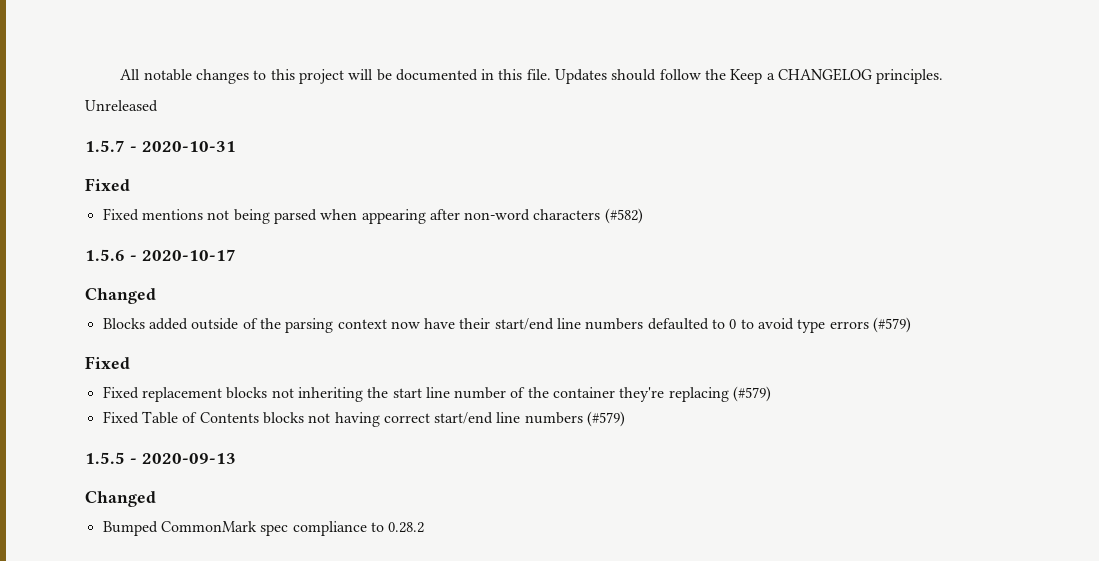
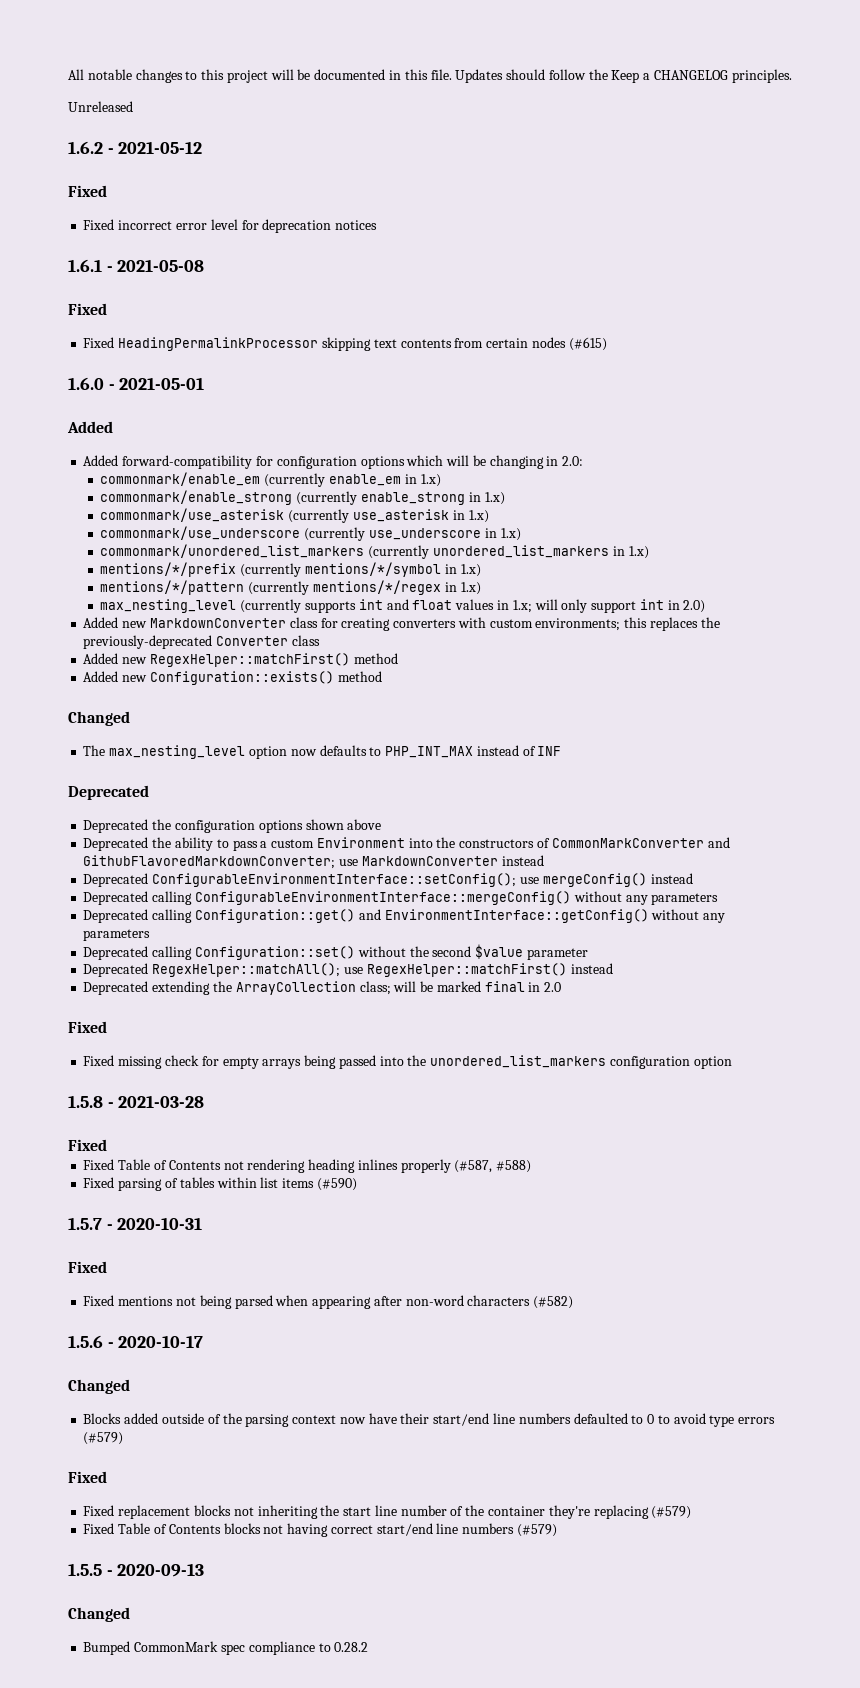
+ 1.6.2 - 2021-05-12
+ Fixed
+ Fixed incorrect error level for deprecation notices
+ 1.6.1 - 2021-05-08
+ Fixed
+ Fixed HeadingPermalinkProcessor skipping text contents from certain nodes (#615)
+ 1.6.0 - 2021-05-01
+ Added
+ Added forward-compatibility for configuration options which will be changing in 2.0:
+ commonmark/enable_em (currently enable_em in 1.x)
+ commonmark/enable_strong (currently enable_strong in 1.x)
+ commonmark/use_asterisk (currently use_asterisk in 1.x)
+ commonmark/use_underscore (currently use_underscore in 1.x)
+ commonmark/unordered_list_markers (currently unordered_list_markers in 1.x)
+ mentions/*/prefix (currently mentions/*/symbol in 1.x)
+ mentions/*/pattern (currently mentions/*/regex in 1.x)
+ max_nesting_level (currently supports int and float values in 1.x; will only support int in 2.0)
+ Added new MarkdownConverter class for creating converters with custom environments; this replaces the previously-deprecated Converter class
+ Added new RegexHelper::matchFirst() method
+ Added new Configuration::exists() method
+ Changed
+ The max_nesting_level option now defaults to PHP_INT_MAX instead of INF
+ Deprecated
+ Deprecated the configuration options shown above
+ Deprecated the ability to pass a custom Environment into the constructors of CommonMarkConverter and GithubFlavoredMarkdownConverter; use MarkdownConverter instead
+ Deprecated ConfigurableEnvironmentInterface::setConfig(); use mergeConfig() instead
+ Deprecated calling ConfigurableEnvironmentInterface::mergeConfig() without any parameters
+ Deprecated calling Configuration::get() and EnvironmentInterface::getConfig() without any parameters
+ Deprecated calling Configuration::set() without the second $value parameter
+ Deprecated RegexHelper::matchAll(); use RegexHelper::matchFirst() instead
+ Deprecated extending the ArrayCollection class; will be marked final in 2.0
+ Fixed
+ Fixed missing check for empty arrays being passed into the unordered_list_markers configuration option
+ 1.5.8 - 2021-03-28
+ Fixed
+ Fixed Table of Contents not rendering heading inlines properly (#587, #588)
+ Fixed parsing of tables within list items (#590)

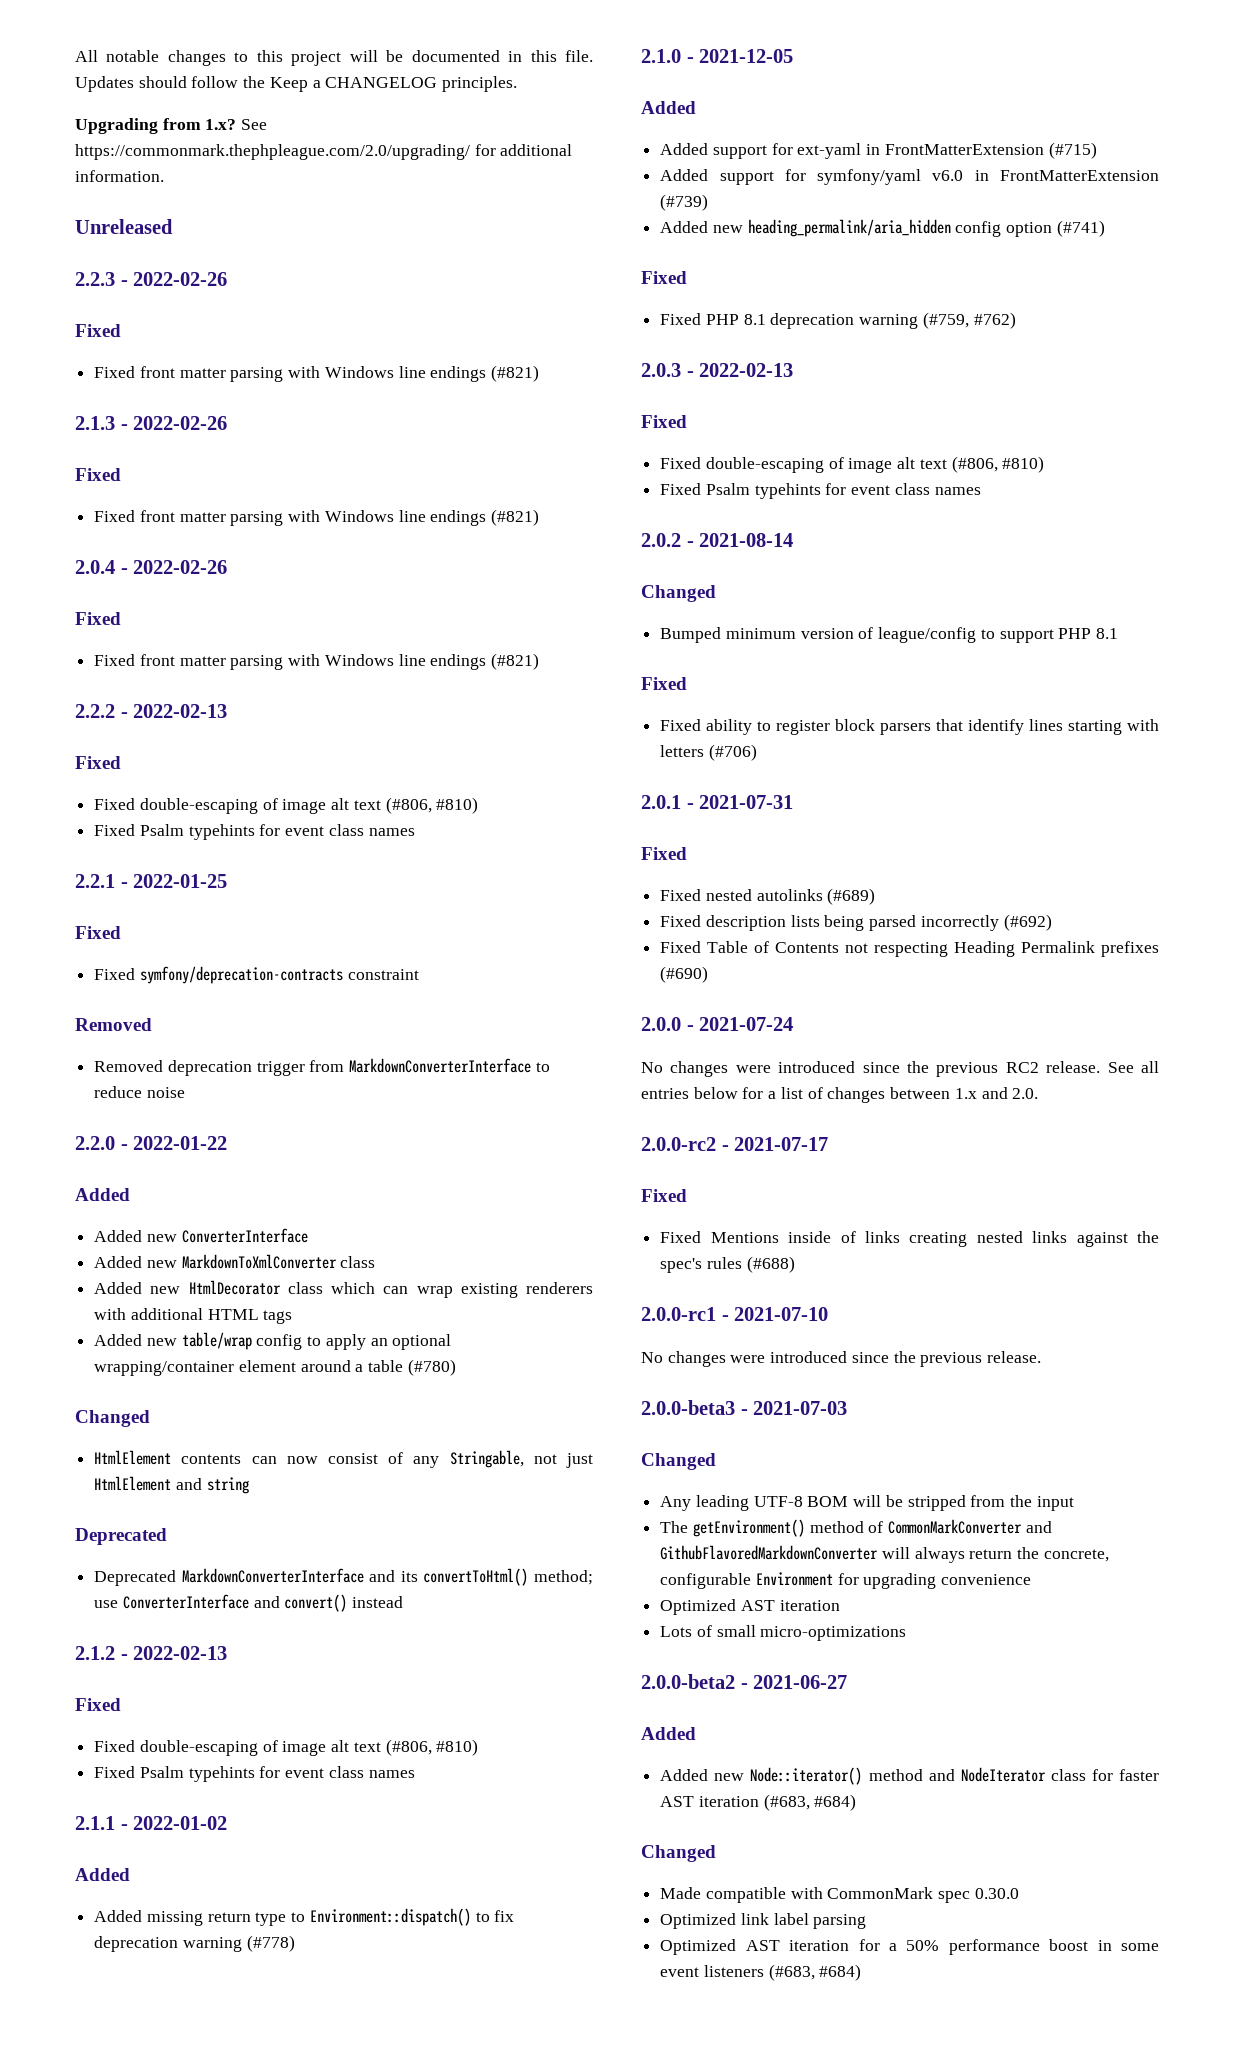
+ Upgrading from 1.x? See https://commonmark.thephpleague.com/2.0/upgrading/ for additional information.
  Unreleased
- 1.6.2 - 2021-05-12
+ 2.2.3 - 2022-02-26
  Fixed
- Fixed incorrect error level for deprecation notices
- 1.6.1 - 2021-05-08
+ Fixed front matter parsing with Windows line endings (#821)
+ 2.1.3 - 2022-02-26
  Fixed
- Fixed HeadingPermalinkProcessor skipping text contents from certain nodes (#615)
- 1.6.0 - 2021-05-01
+ Fixed front matter parsing with Windows line endings (#821)
+ 2.0.4 - 2022-02-26
+ Fixed
+ Fixed front matter parsing with Windows line endings (#821)
+ 2.2.2 - 2022-02-13
+ Fixed
+ Fixed double-escaping of image alt text (#806, #810)
+ Fixed Psalm typehints for event class names
+ 2.2.1 - 2022-01-25
+ Fixed
+ Fixed symfony/deprecation-contracts constraint
+ Removed
+ Removed deprecation trigger from MarkdownConverterInterface to reduce noise
+ 2.2.0 - 2022-01-22
  Added
- Added forward-compatibility for configuration options which will be changing in 2.0:
- commonmark/enable_em (currently enable_em in 1.x)
- commonmark/enable_strong (currently enable_strong in 1.x)
- commonmark/use_asterisk (currently use_asterisk in 1.x)
- commonmark/use_underscore (currently use_underscore in 1.x)
- commonmark/unordered_list_markers (currently unordered_list_markers in 1.x)
- mentions/*/prefix (currently mentions/*/symbol in 1.x)
- mentions/*/pattern (currently mentions/*/regex in 1.x)
- max_nesting_level (currently supports int and float values in 1.x; will only support int in 2.0)
- Added new MarkdownConverter class for creating converters with custom environments; this replaces the previously-deprecated Converter class
- Added new RegexHelper::matchFirst() method
- Added new Configuration::exists() method
+ Added new ConverterInterface
+ Added new MarkdownToXmlConverter class
+ Added new HtmlDecorator class which can wrap existing renderers with additional HTML tags
+ Added new table/wrap config to apply an optional wrapping/container element around a table (#780)
  Changed
- The max_nesting_level option now defaults to PHP_INT_MAX instead of INF
+ HtmlElement contents can now consist of any Stringable, not just HtmlElement and string
  Deprecated
- Deprecated the configuration options shown above
- Deprecated the ability to pass a custom Environment into the constructors of CommonMarkConverter and GithubFlavoredMarkdownConverter; use MarkdownConverter instead
- Deprecated ConfigurableEnvironmentInterface::setConfig(); use mergeConfig() instead
- Deprecated calling ConfigurableEnvironmentInterface::mergeConfig() without any parameters
- Deprecated calling Configuration::get() and EnvironmentInterface::getConfig() without any parameters
- Deprecated calling Configuration::set() without the second $value parameter
- Deprecated RegexHelper::matchAll(); use RegexHelper::matchFirst() instead
- Deprecated extending the ArrayCollection class; will be marked final in 2.0
+ Deprecated MarkdownConverterInterface and its convertToHtml() method; use ConverterInterface and convert() instead
+ 2.1.2 - 2022-02-13
  Fixed
- Fixed missing check for empty arrays being passed into the unordered_list_markers configuration option
- 1.5.8 - 2021-03-28
+ Fixed double-escaping of image alt text (#806, #810)
+ Fixed Psalm typehints for event class names
+ 2.1.1 - 2022-01-02
+ Added
+ Added missing return type to Environment::dispatch() to fix deprecation warning (#778)
+ 2.1.0 - 2021-12-05
+ Added
+ Added support for ext-yaml in FrontMatterExtension (#715)
+ Added support for symfony/yaml v6.0 in FrontMatterExtension (#739)
+ Added new heading_permalink/aria_hidden config option (#741)
  Fixed
+ Fixed PHP 8.1 deprecation warning (#759, #762)
+ 2.0.3 - 2022-02-13
+ Fixed
+ Fixed double-escaping of image alt text (#806, #810)
+ Fixed Psalm typehints for event class names
+ 2.0.2 - 2021-08-14
+ Changed
+ Bumped minimum version of league/config to support PHP 8.1
+ Fixed
+ Fixed ability to register block parsers that identify lines starting with letters (#706)
+ 2.0.1 - 2021-07-31
+ Fixed
+ Fixed nested autolinks (#689)
+ Fixed description lists being parsed incorrectly (#692)
- Fixed Table of Contents not rendering heading inlines properly (#587, #588)
- Fixed parsing of tables within list items (#590)
- 1.5.7 - 2020-10-31
+ Fixed Table of Contents not respecting Heading Permalink prefixes (#690)
+ 2.0.0 - 2021-07-24
+ No changes were introduced since the previous RC2 release. See all entries below for a list of changes between 1.x and 2.0.
+ 2.0.0-rc2 - 2021-07-17
  Fixed
- Fixed mentions not being parsed when appearing after non-word characters (#582)
- 1.5.6 - 2020-10-17
+ Fixed Mentions inside of links creating nested links against the spec's rules (#688)
+ 2.0.0-rc1 - 2021-07-10
+ No changes were introduced since the previous release.
+ 2.0.0-beta3 - 2021-07-03
  Changed
- Blocks added outside of the parsing context now have their start/end line numbers defaulted to 0 to avoid type errors (#579)
- Fixed
- Fixed replacement blocks not inheriting the start line number of the container they're replacing (#579)
- Fixed Table of Contents blocks not having correct start/end line numbers (#579)
- 1.5.5 - 2020-09-13
+ Any leading UTF-8 BOM will be stripped from the input
+ The getEnvironment() method of CommonMarkConverter and GithubFlavoredMarkdownConverter will always return the concrete, configurable Environment for upgrading convenience
+ Optimized AST iteration
+ Lots of small micro-optimizations
+ 2.0.0-beta2 - 2021-06-27
+ Added
+ Added new Node::iterator() method and NodeIterator class for faster AST iteration (#683, #684)
  Changed
- Bumped CommonMark spec compliance to 0.28.2
+ Made compatible with CommonMark spec 0.30.0
+ Optimized link label parsing
+ Optimized AST iteration for a 50% performance boost in some event listeners (#683, #684)

